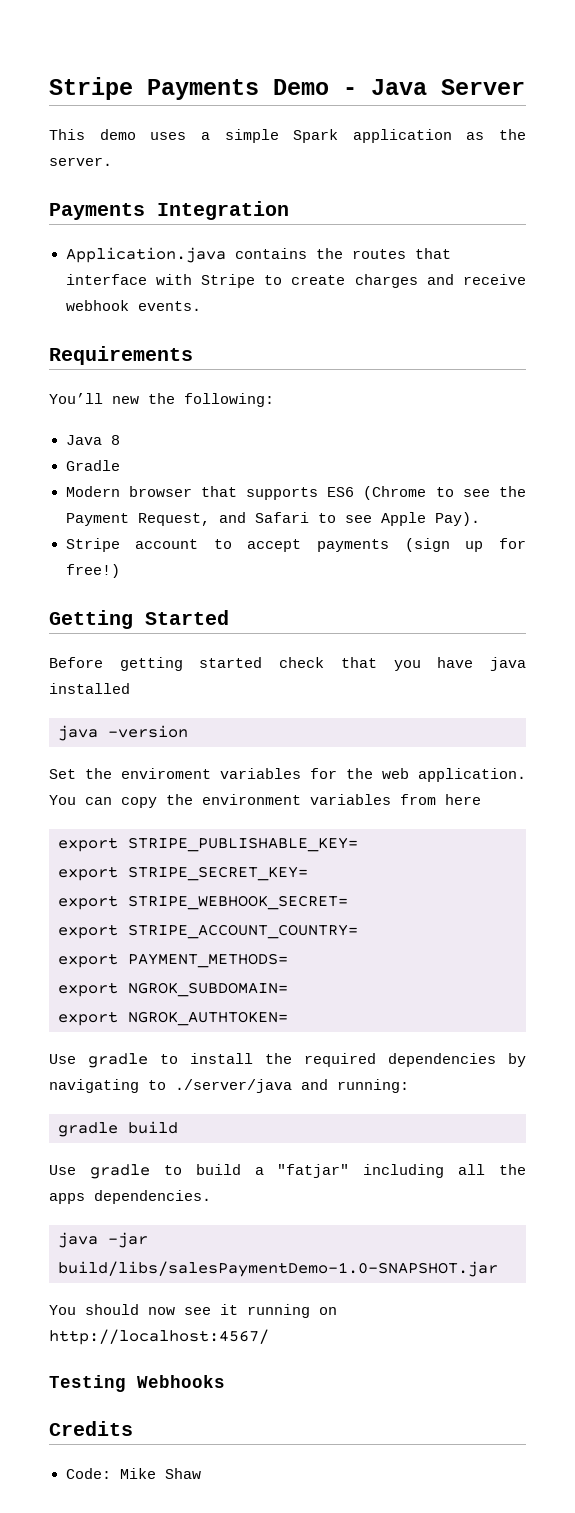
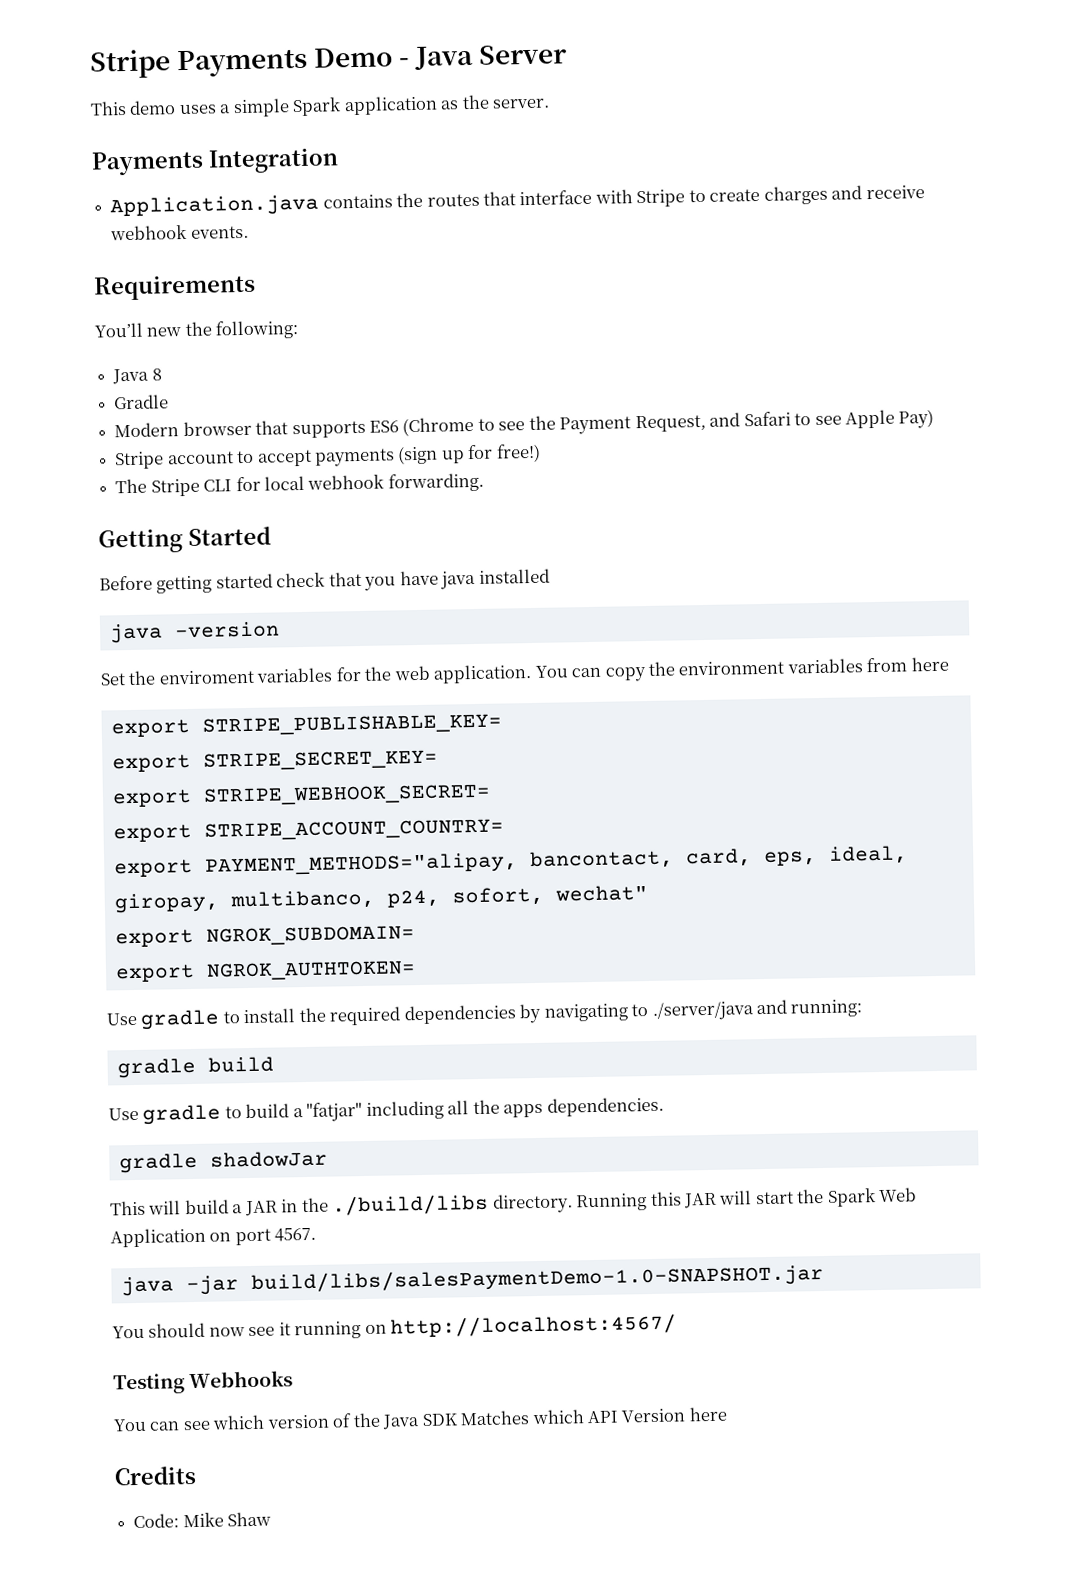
- Modern browser that supports ES6 (Chrome to see the Payment Request, and Safari to see Apple Pay).
+ Modern browser that supports ES6 (Chrome to see the Payment Request, and Safari to see Apple Pay)
+ The Stripe CLI for local webhook forwarding.
- export PAYMENT_METHODS=
+ export PAYMENT_METHODS="alipay, bancontact, card, eps, ideal, giropay, multibanco, p24, sofort, wechat"
+ gradle shadowJar
+ This will build a JAR in the ./build/libs directory. Running this JAR will start the Spark Web Application on port 4567.
+ You can see which version of the Java SDK Matches which API Version here

